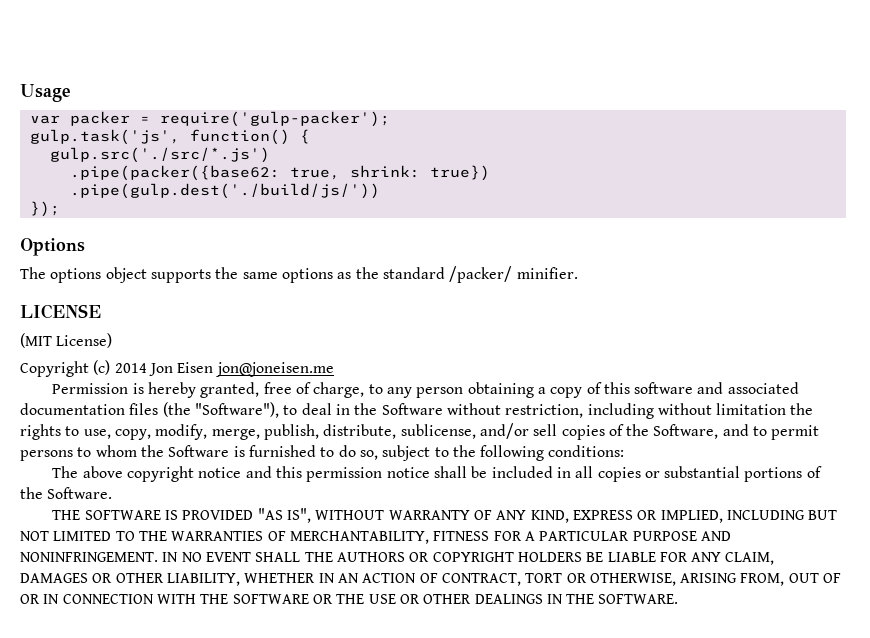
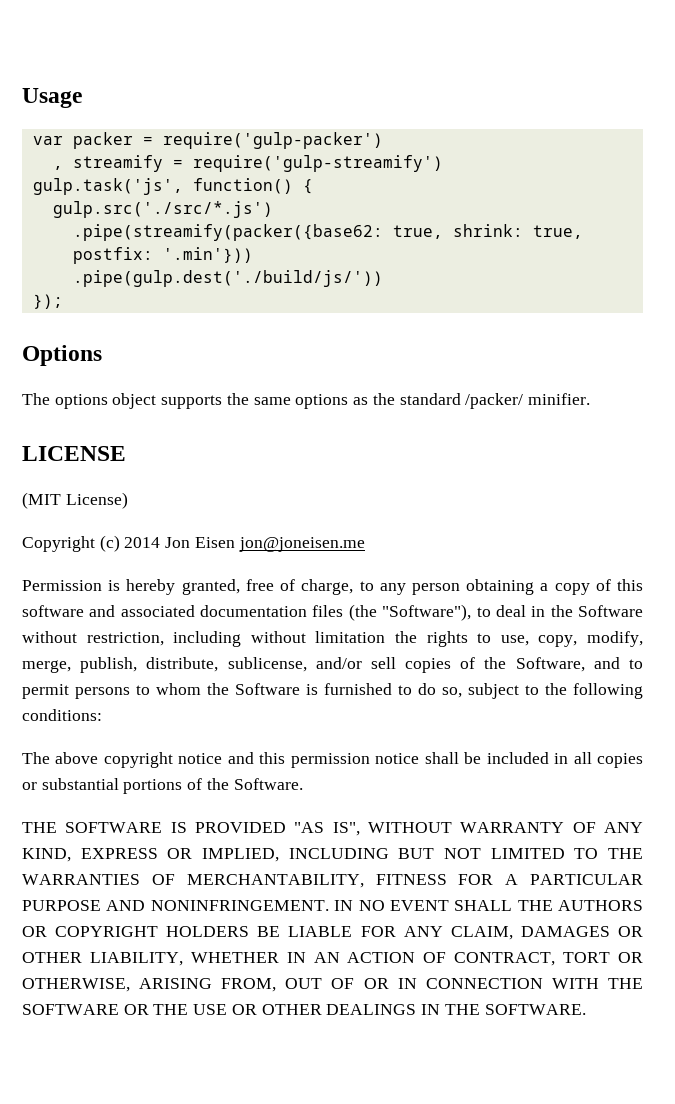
- var packer = require('gulp-packer');
+ var packer = require('gulp-packer')
+ , streamify = require('gulp-streamify')
- .pipe(packer({base62: true, shrink: true})
+ .pipe(streamify(packer({base62: true, shrink: true, postfix: '.min'}))

